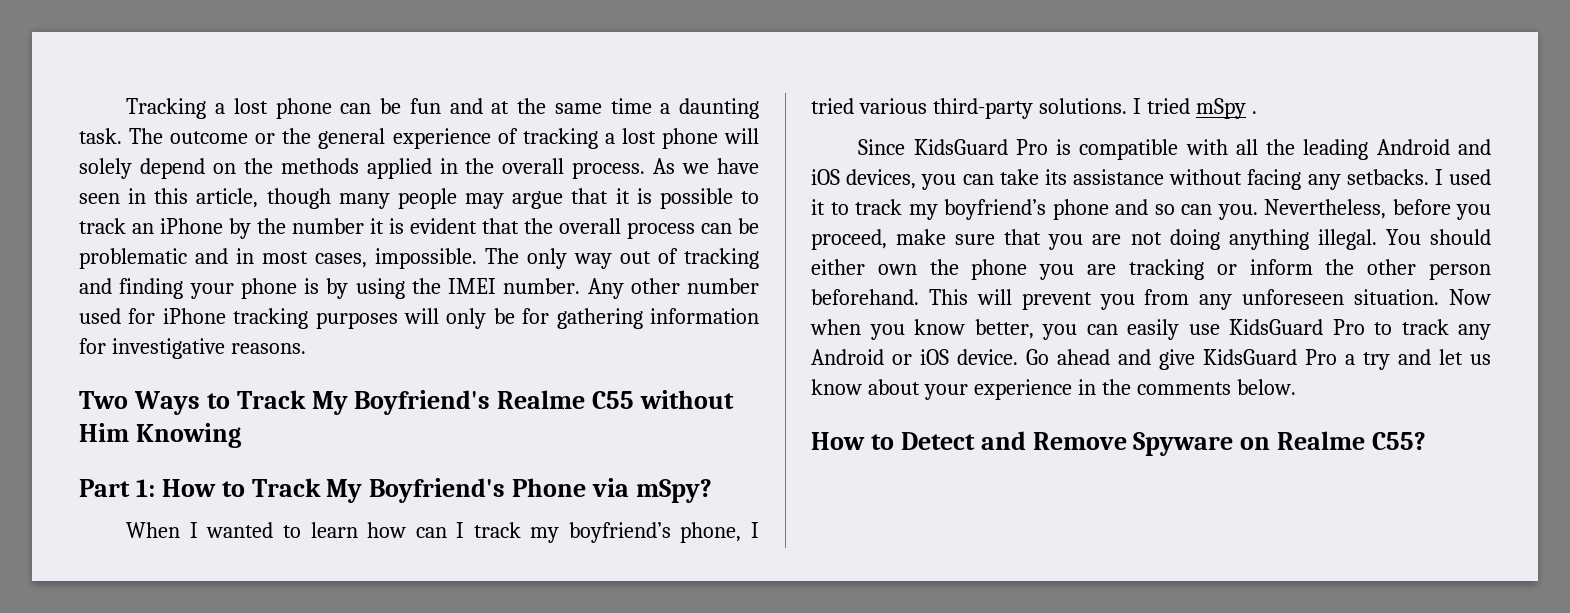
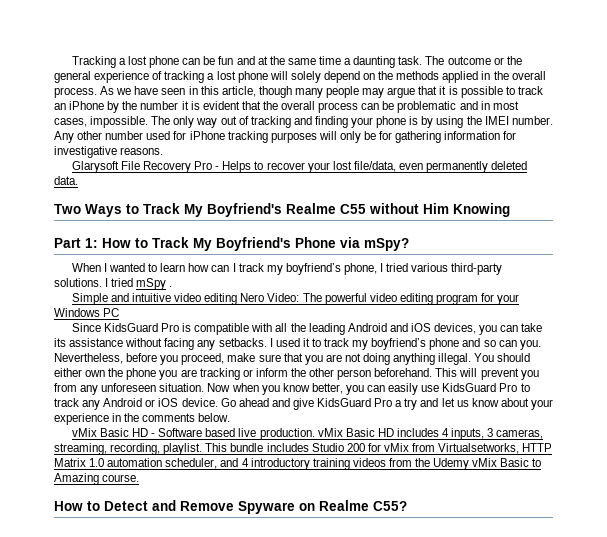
+ Glarysoft File Recovery Pro - Helps to recover your lost file/data, even permanently deleted data.
+ Simple and intuitive video editing Nero Video: The powerful video editing program for your Windows PC
+ vMix Basic HD - Software based live production. vMix Basic HD includes 4 inputs, 3 cameras, streaming, recording, playlist. This bundle includes Studio 200 for vMix from Virtualsetworks, HTTP Matrix 1.0 automation scheduler, and 4 introductory training videos from the Udemy vMix Basic to Amazing course.

